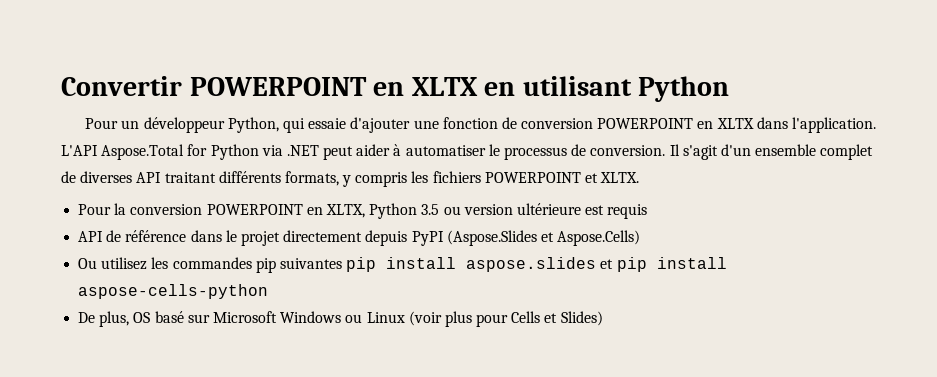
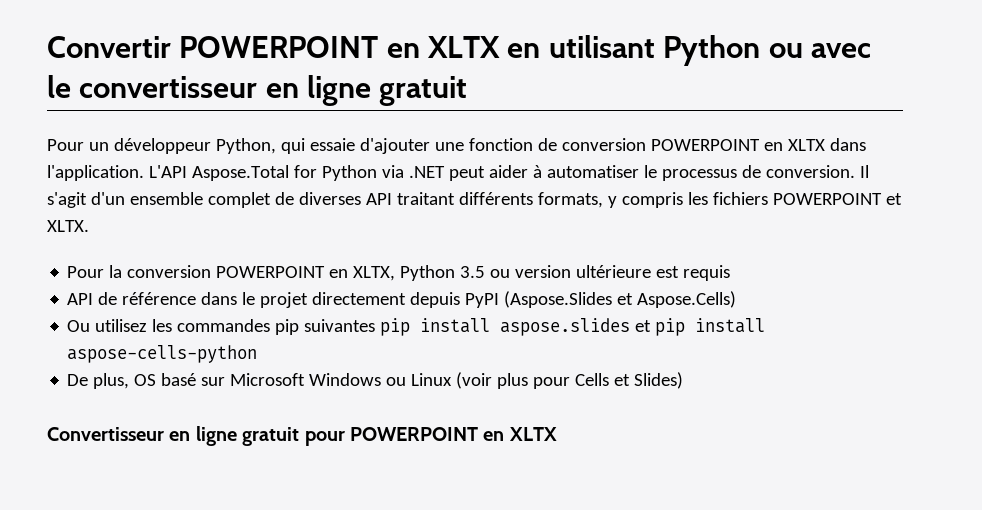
- Convertir POWERPOINT en XLTX en utilisant Python
+ Convertir POWERPOINT en XLTX en utilisant Python ou avec le convertisseur en ligne gratuit
+ Convertisseur en ligne gratuit pour POWERPOINT en XLTX

